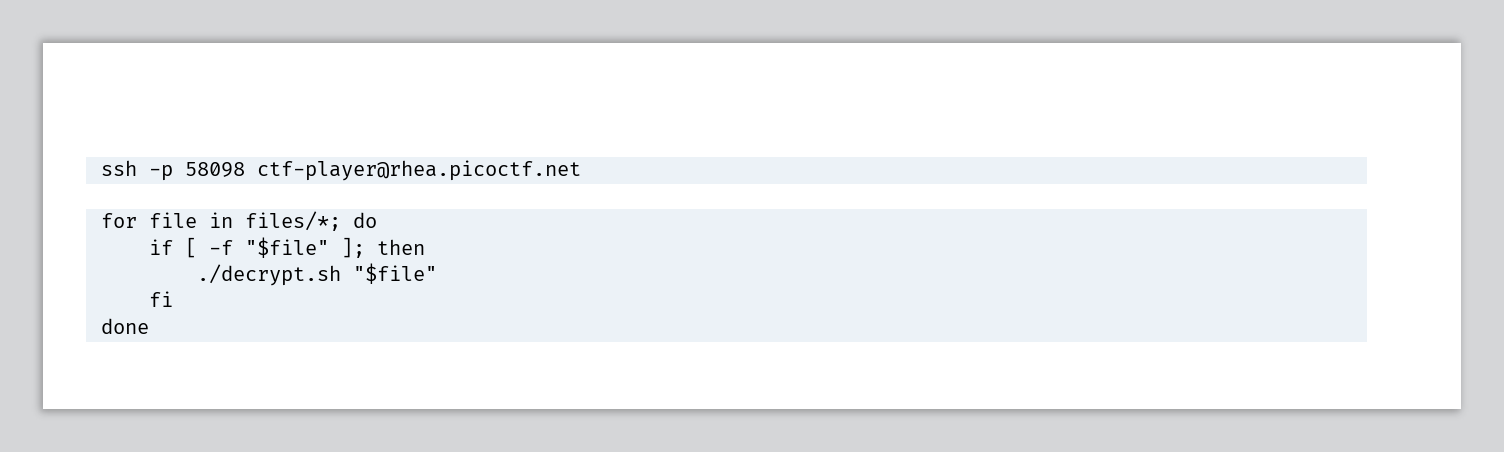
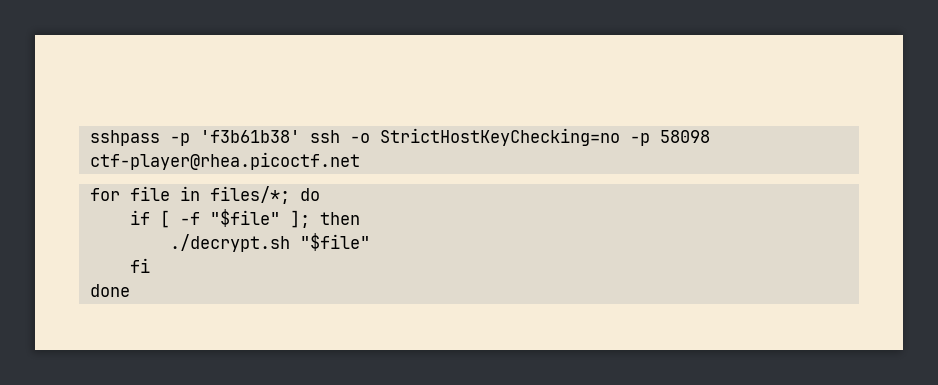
- ssh -p 58098 ctf-player@rhea.picoctf.net
+ sshpass -p 'f3b61b38' ssh -o StrictHostKeyChecking=no -p 58098 ctf-player@rhea.picoctf.net

